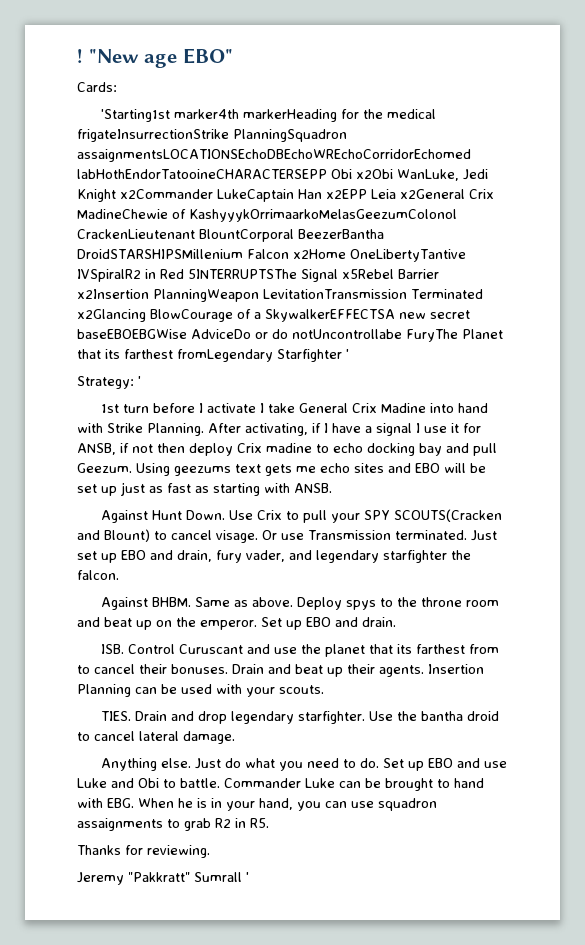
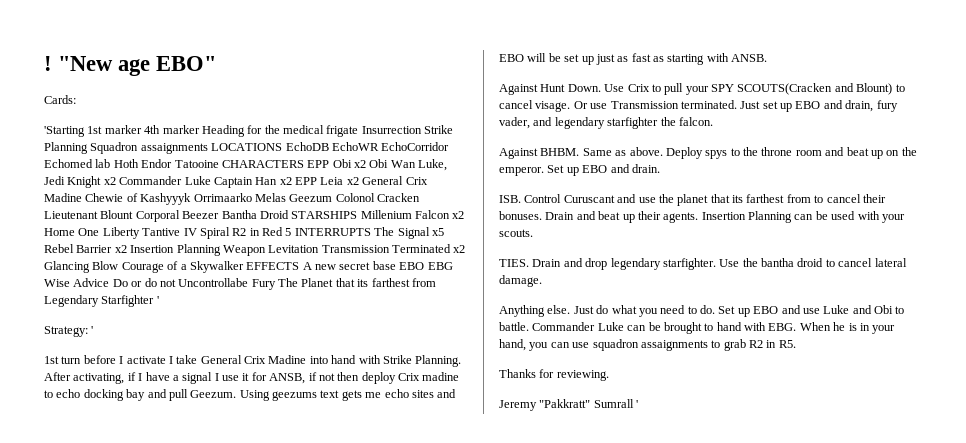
- 'Starting1st marker4th markerHeading for the medical frigateInsurrectionStrike PlanningSquadron assaignmentsLOCATIONSEchoDBEchoWREchoCorridorEchomed labHothEndorTatooineCHARACTERSEPP Obi x2Obi WanLuke, Jedi Knight x2Commander LukeCaptain Han x2EPP Leia x2General Crix MadineChewie of KashyyykOrrimaarkoMelasGeezumColonol CrackenLieutenant BlountCorporal BeezerBantha DroidSTARSHIPSMillenium Falcon x2Home OneLibertyTantive IVSpiralR2 in Red 5INTERRUPTSThe Signal x5Rebel Barrier x2Insertion PlanningWeapon LevitationTransmission Terminated x2Glancing BlowCourage of a SkywalkerEFFECTSA new secret baseEBOEBGWise AdviceDo or do notUncontrollabe FuryThe Planet that its farthest fromLegendary Starfighter '
+ 'Starting 1st marker 4th marker Heading for the medical frigate Insurrection Strike Planning Squadron assaignments LOCATIONS EchoDB EchoWR EchoCorridor Echomed lab Hoth Endor Tatooine CHARACTERS EPP Obi x2 Obi Wan Luke, Jedi Knight x2 Commander Luke Captain Han x2 EPP Leia x2 General Crix Madine Chewie of Kashyyyk Orrimaarko Melas Geezum Colonol Cracken Lieutenant Blount Corporal Beezer Bantha Droid STARSHIPS Millenium Falcon x2 Home One Liberty Tantive IV Spiral R2 in Red 5 INTERRUPTS The Signal x5 Rebel Barrier x2 Insertion Planning Weapon Levitation Transmission Terminated x2 Glancing Blow Courage of a Skywalker EFFECTS A new secret base EBO EBG Wise Advice Do or do not Uncontrollabe Fury The Planet that its farthest from Legendary Starfighter '

